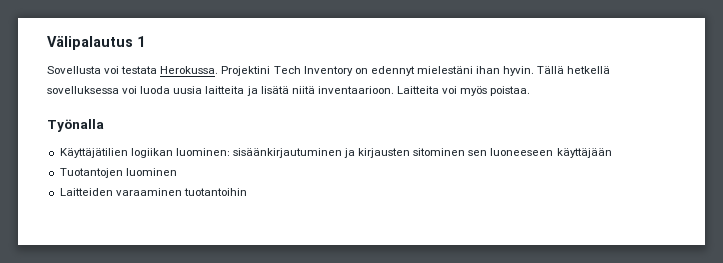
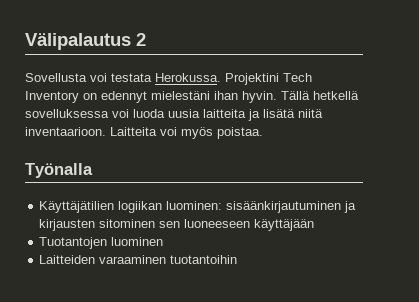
- Välipalautus 1
+ Välipalautus 2

